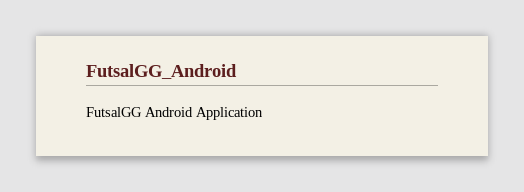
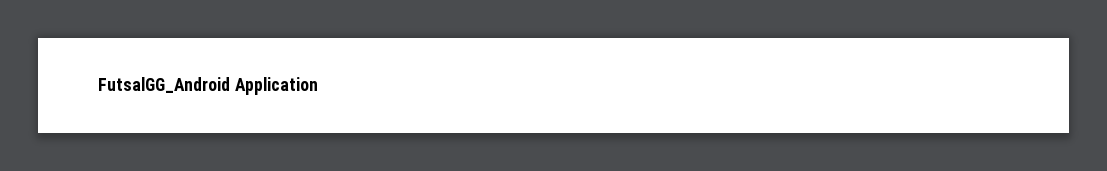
- FutsalGG_Android
- FutsalGG Android Application
+ FutsalGG_Android Application

